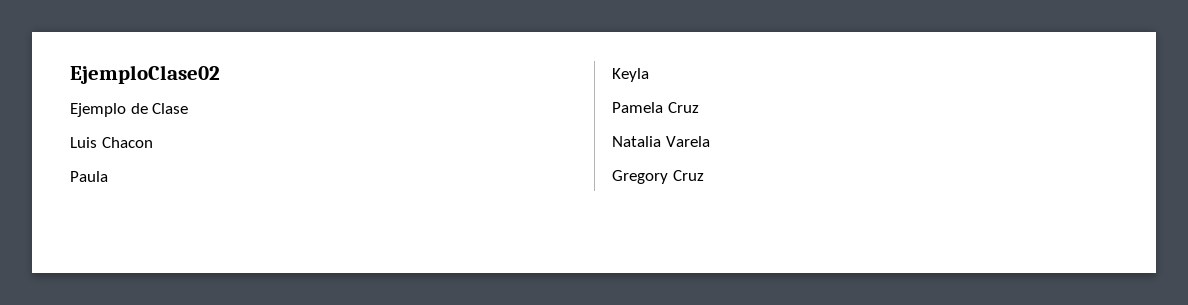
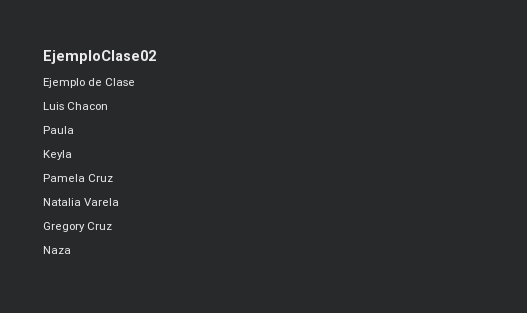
+ Naza

